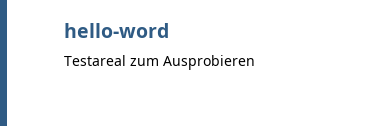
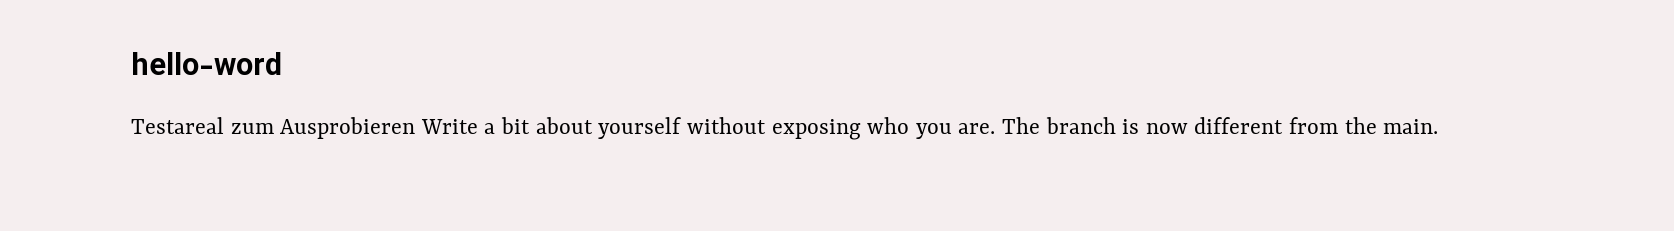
- Testareal zum Ausprobieren
+ Testareal zum Ausprobieren Write a bit about yourself without exposing who you are. The branch is now different from the main.

